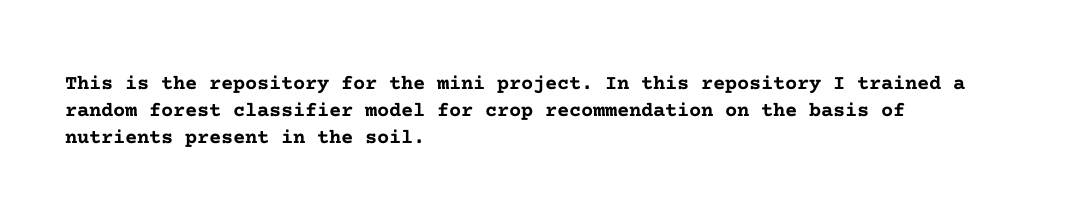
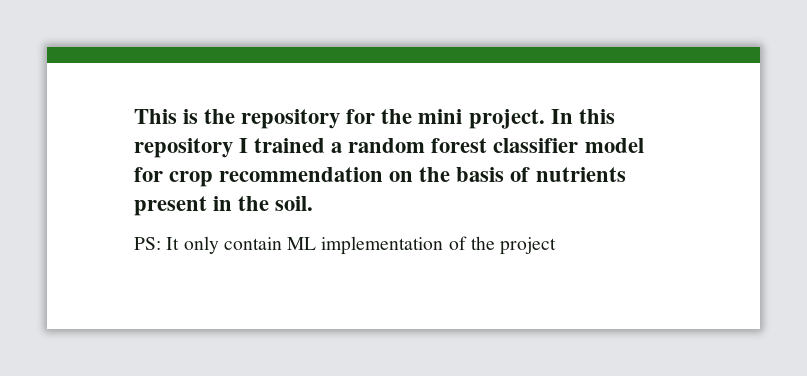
+ PS: It only contain ML implementation of the project

